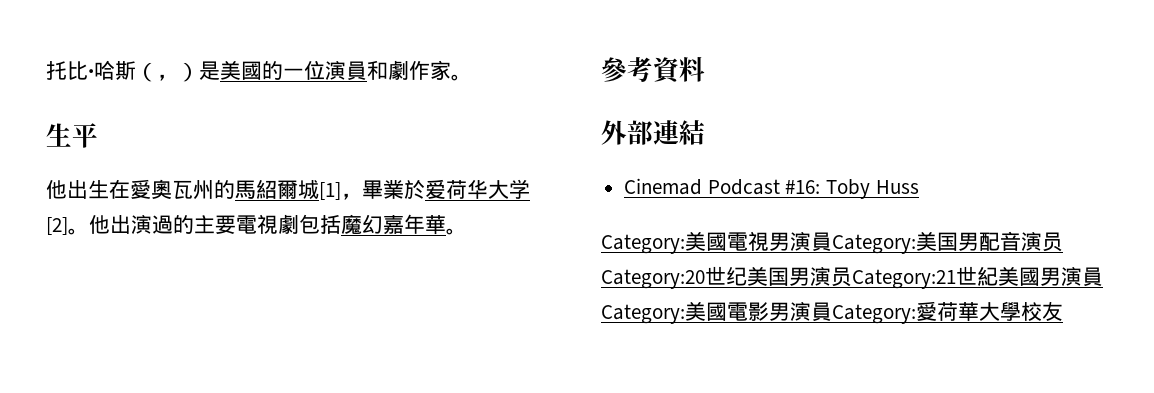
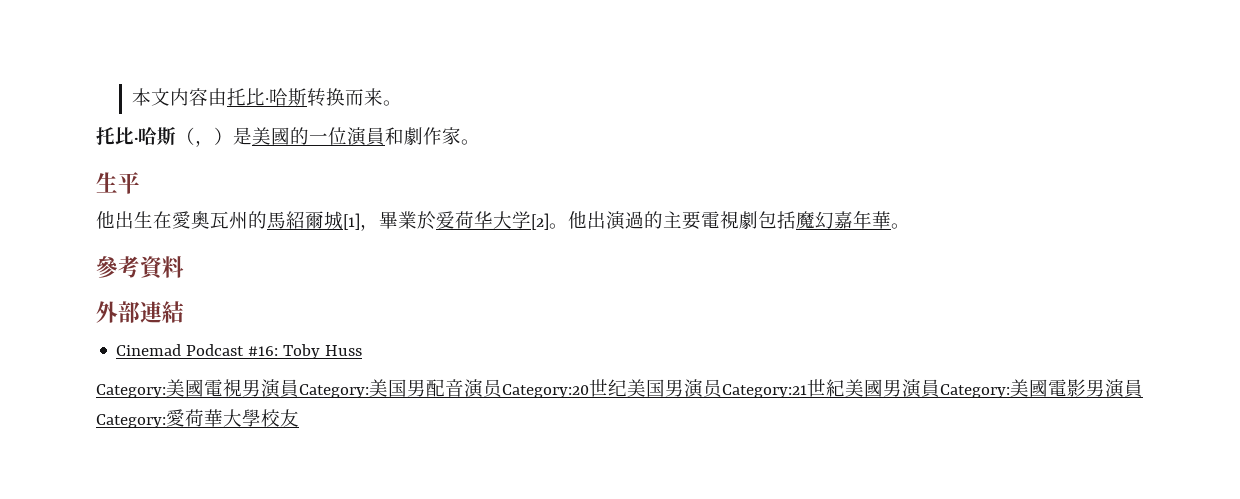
+ 本文内容由托比·哈斯转换而来。

